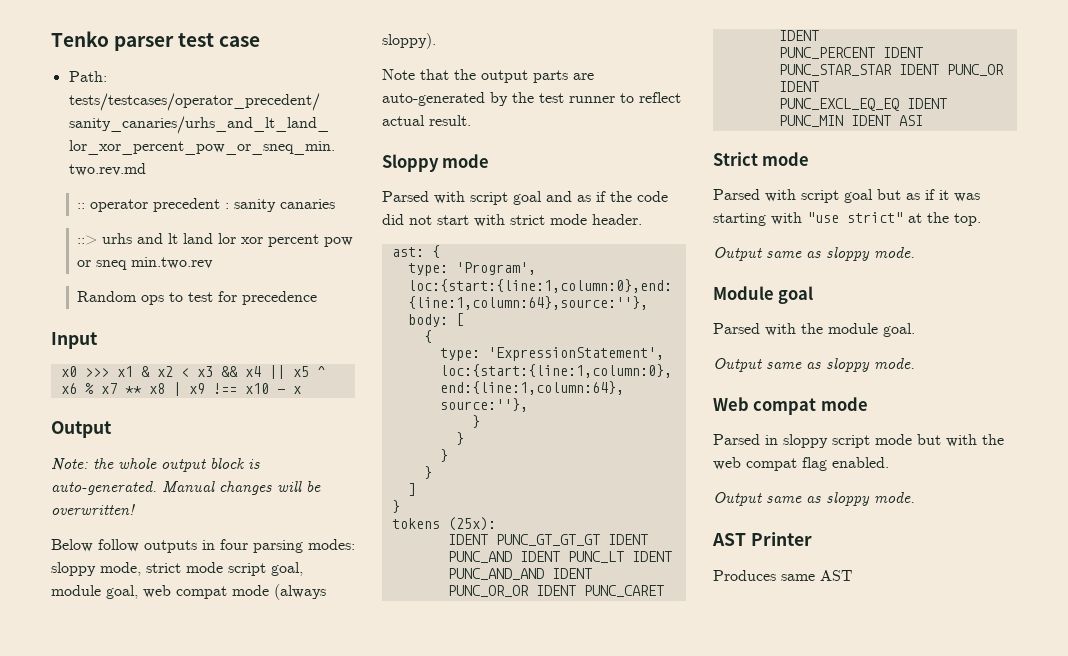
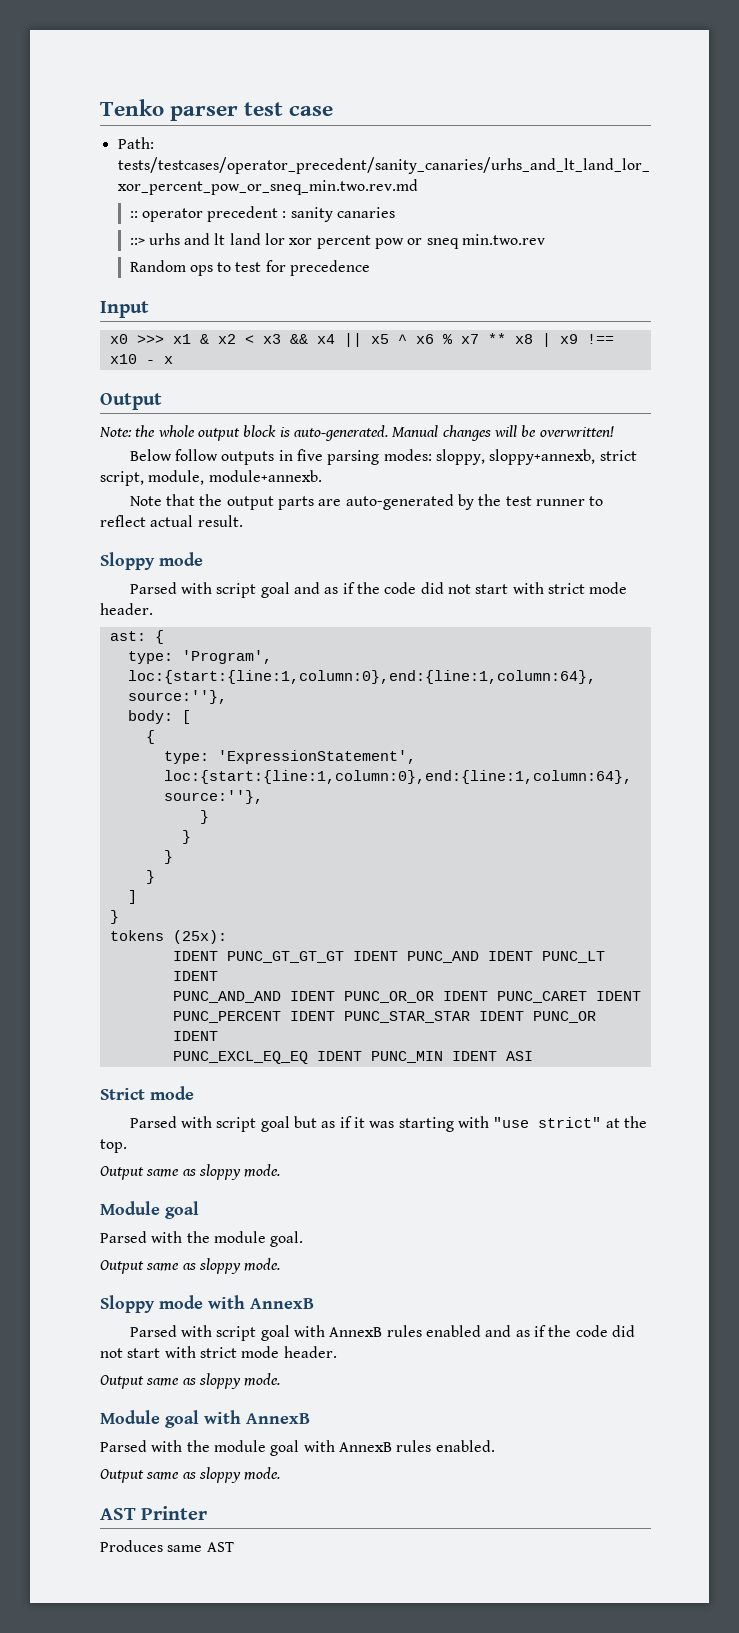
- Below follow outputs in four parsing modes: sloppy mode, strict mode script goal, module goal, web compat mode (always sloppy).
+ Below follow outputs in five parsing modes: sloppy, sloppy+annexb, strict script, module, module+annexb.
- Web compat mode
- Parsed in sloppy script mode but with the web compat flag enabled.
+ Sloppy mode with AnnexB
+ Parsed with script goal with AnnexB rules enabled and as if the code did not start with strict mode header.
+ Output same as sloppy mode.
+ Module goal with AnnexB
+ Parsed with the module goal with AnnexB rules enabled.

